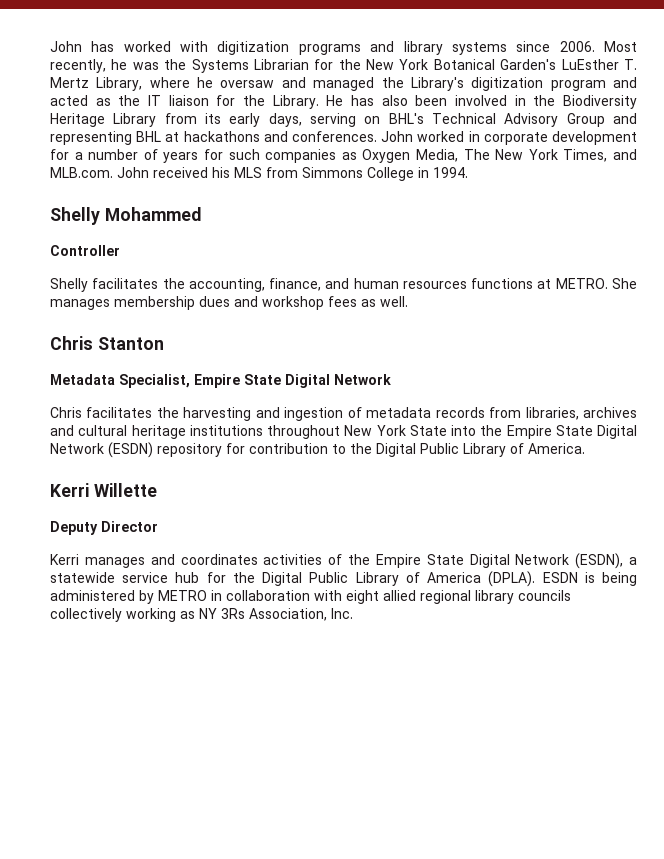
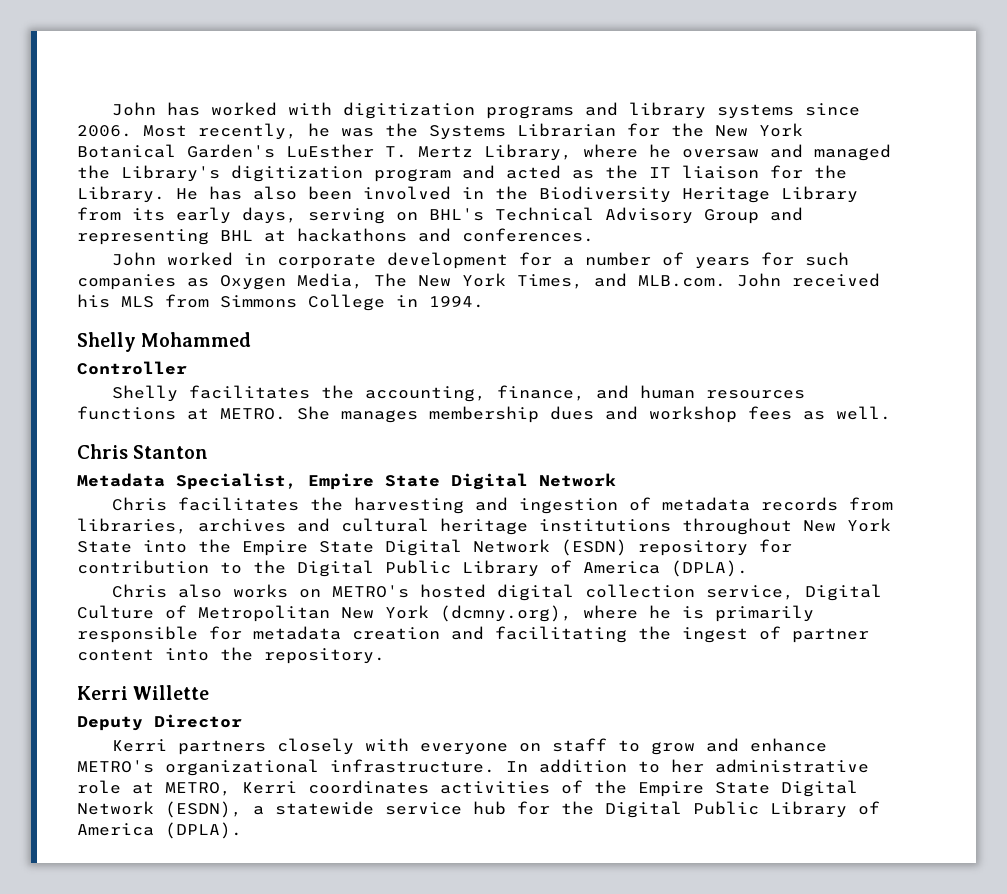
- He has also been involved in the Biodiversity Heritage Library from its early days, serving on BHL's Technical Advisory Group and representing BHL at hackathons and conferences. John worked in corporate development for a number of years for such companies as Oxygen Media, The New York Times, and MLB.com. John received his MLS from Simmons College in 1994.
+ He has also been involved in the Biodiversity Heritage Library from its early days, serving on BHL's Technical Advisory Group and representing BHL at hackathons and conferences.
+ John worked in corporate development for a number of years for such companies as Oxygen Media, The New York Times, and MLB.com. John received his MLS from Simmons College in 1994.
- Chris facilitates the harvesting and ingestion of metadata records from libraries, archives and cultural heritage institutions throughout New York State into the Empire State Digital Network (ESDN) repository for contribution to the Digital Public Library of America.
+ Chris facilitates the harvesting and ingestion of metadata records from libraries, archives and cultural heritage institutions throughout New York State into the Empire State Digital Network (ESDN) repository for contribution to the Digital Public Library of America (DPLA).
+ Chris also works on METRO's hosted digital collection service, Digital Culture of Metropolitan New York (dcmny.org), where he is primarily responsible for metadata creation and facilitating the ingest of partner content into the repository.
- Kerri manages and coordinates activities of the Empire State Digital Network (ESDN), a statewide service hub for the Digital Public Library of America (DPLA). ESDN is being administered by METRO in collaboration with eight allied regional library councils collectively working as NY 3Rs Association, Inc.
+ Kerri partners closely with everyone on staff to grow and enhance METRO's organizational infrastructure. In addition to her administrative role at METRO, Kerri coordinates activities of the Empire State Digital Network (ESDN), a statewide service hub for the Digital Public Library of America (DPLA).

